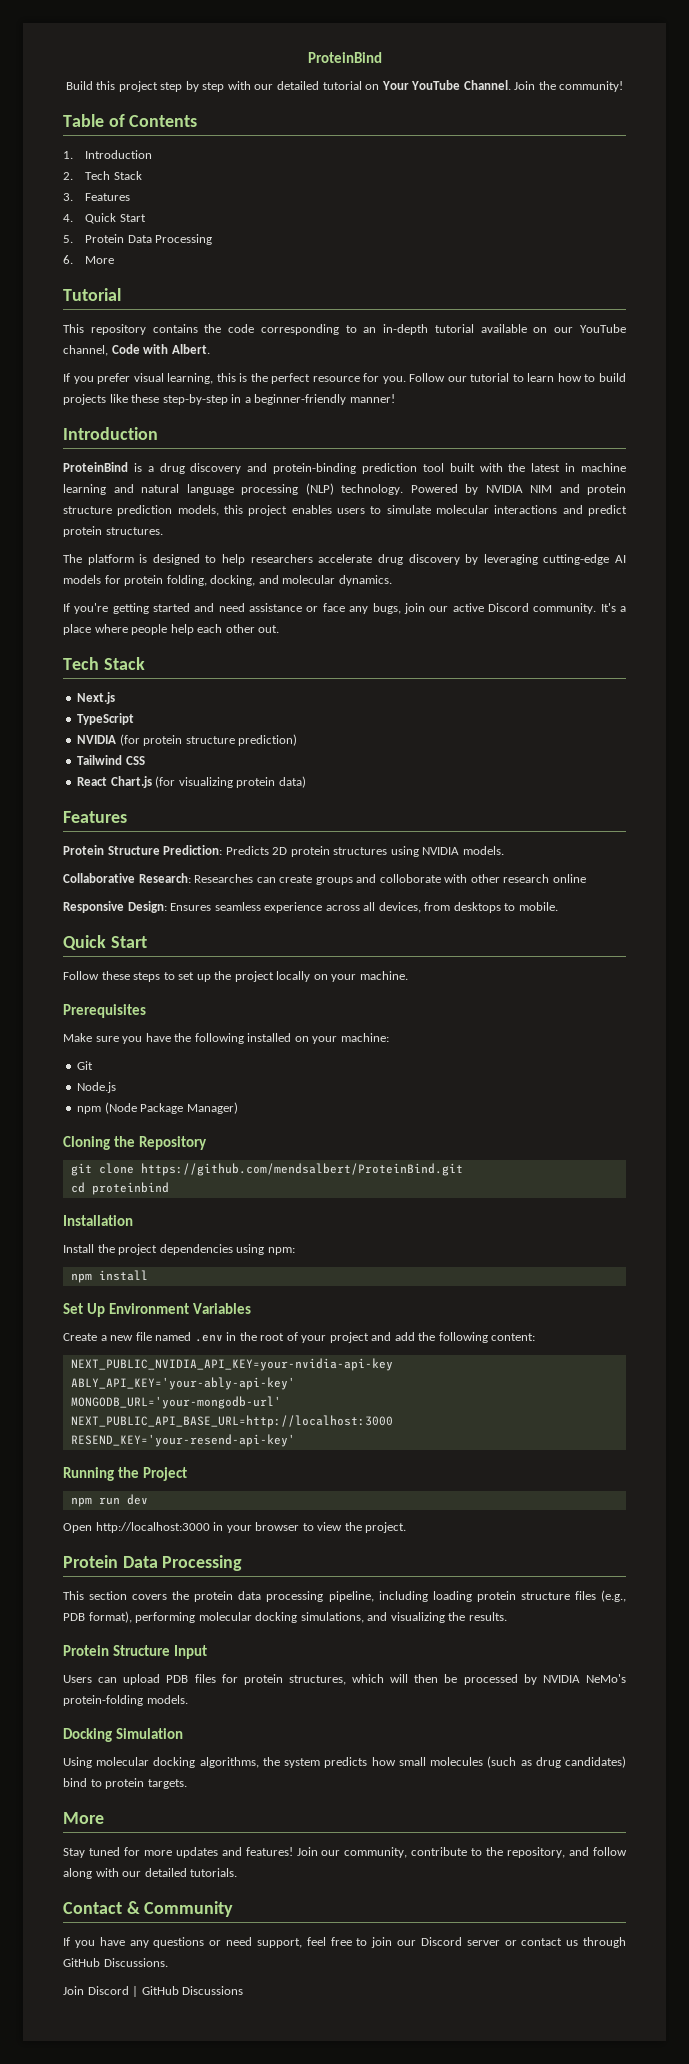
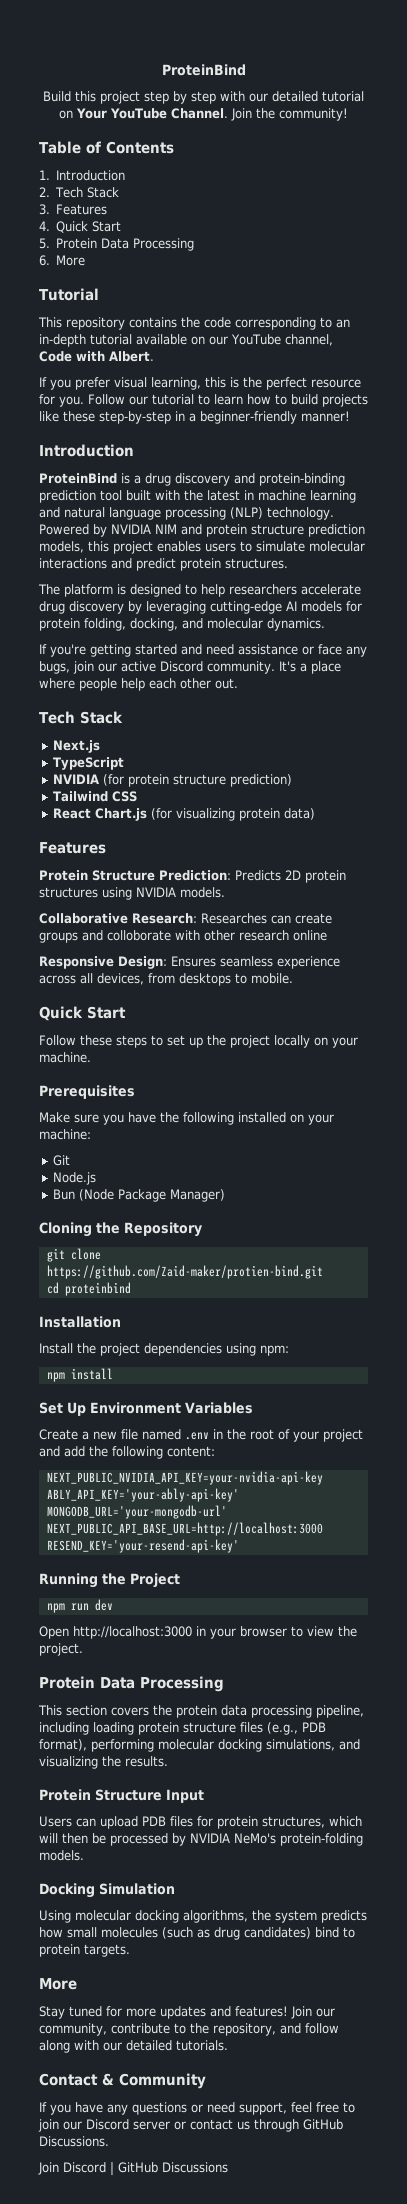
- npm (Node Package Manager)
+ Bun (Node Package Manager)
- git clone https://github.com/mendsalbert/ProteinBind.git
+ git clone https://github.com/Zaid-maker/protien-bind.git

